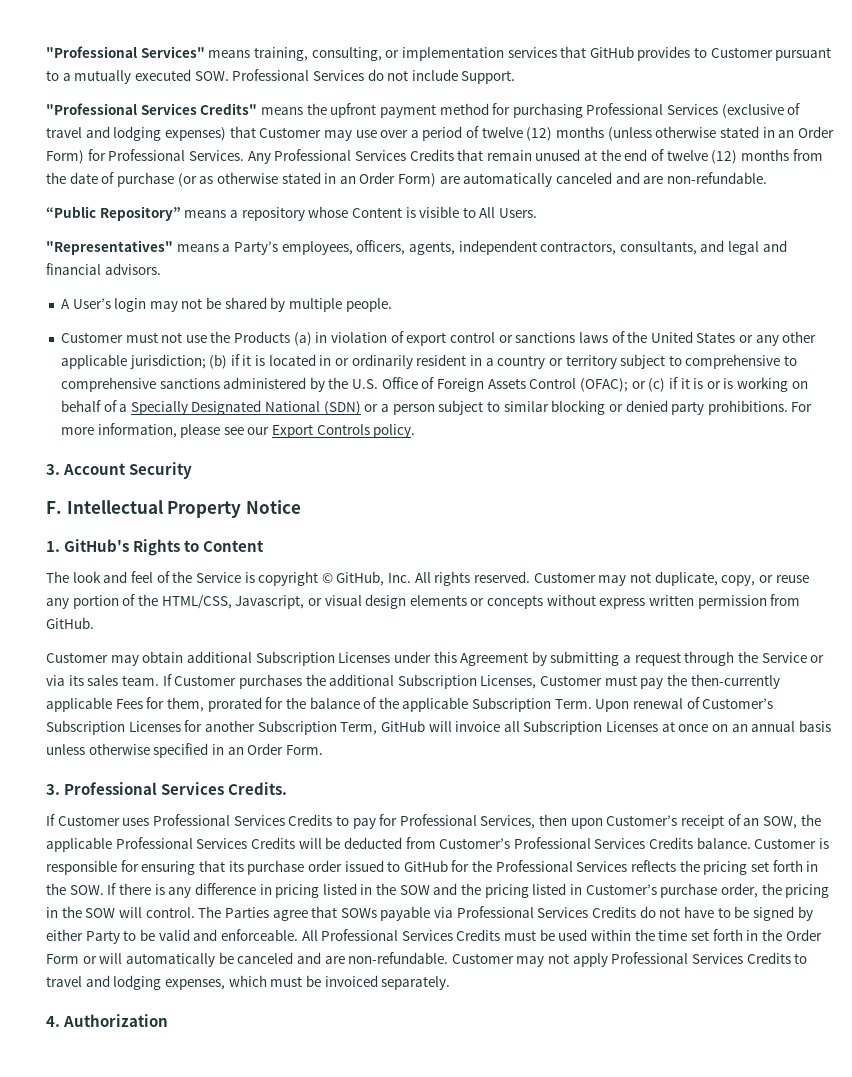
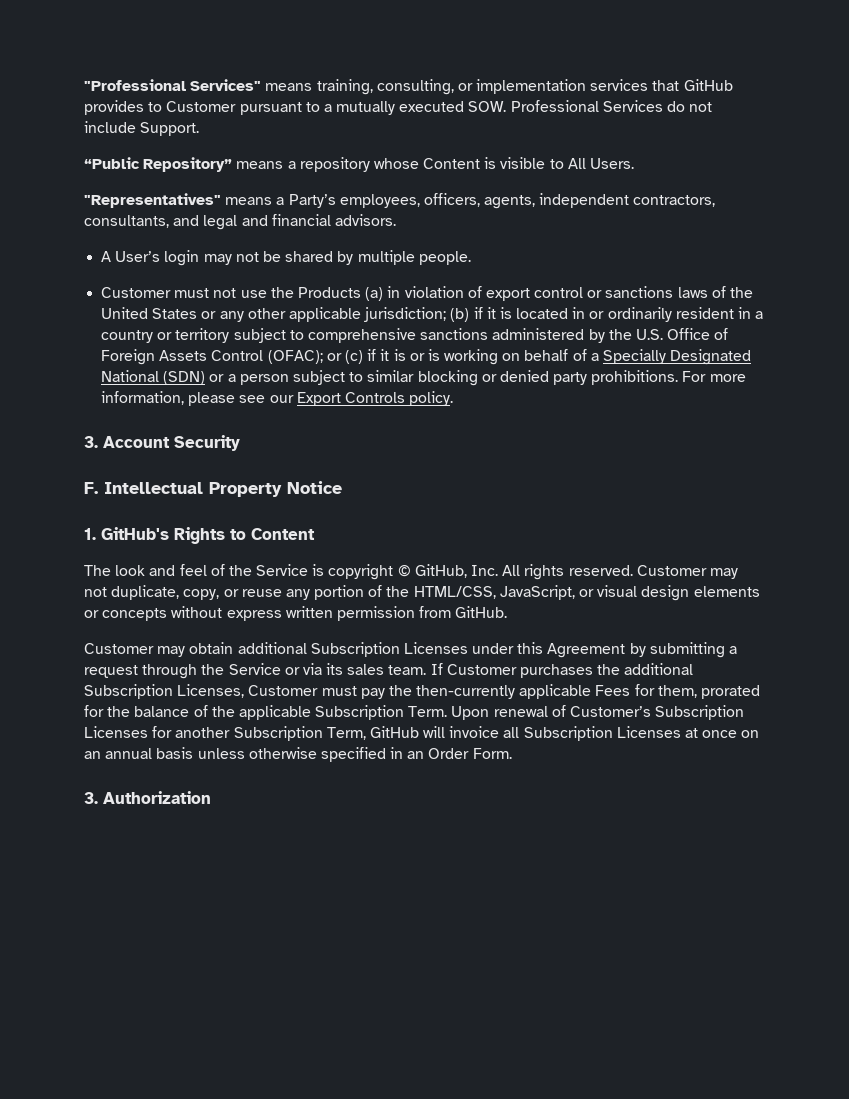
- "Professional Services Credits" means the upfront payment method for purchasing Professional Services (exclusive of travel and lodging expenses) that Customer may use over a period of twelve (12) months (unless otherwise stated in an Order Form) for Professional Services. Any Professional Services Credits that remain unused at the end of twelve (12) months from the date of purchase (or as otherwise stated in an Order Form) are automatically canceled and are non-refundable.
- (b) if it is located in or ordinarily resident in a country or territory subject to comprehensive to comprehensive sanctions administered by the U.S. Office of Foreign Assets Control (OFAC);
+ (b) if it is located in or ordinarily resident in a country or territory subject to comprehensive sanctions administered by the U.S. Office of Foreign Assets Control (OFAC);
- Customer may not duplicate, copy, or reuse any portion of the HTML/CSS, Javascript, or visual design elements or concepts without express written permission from GitHub.
+ Customer may not duplicate, copy, or reuse any portion of the HTML/CSS, JavaScript, or visual design elements or concepts without express written permission from GitHub.
- 3. Professional Services Credits.
- If Customer uses Professional Services Credits to pay for Professional Services, then upon Customer’s receipt of an SOW, the applicable Professional Services Credits will be deducted from Customer’s Professional Services Credits balance. Customer is responsible for ensuring that its purchase order issued to GitHub for the Professional Services reflects the pricing set forth in the SOW. If there is any difference in pricing listed in the SOW and the pricing listed in Customer’s purchase order, the pricing in the SOW will control. The Parties agree that SOWs payable via Professional Services Credits do not have to be signed by either Party to be valid and enforceable. All Professional Services Credits must be used within the time set forth in the Order Form or will automatically be canceled and are non-refundable. Customer may not apply Professional Services Credits to travel and lodging expenses, which must be invoiced separately.
- 4. Authorization
+ 3. Authorization

